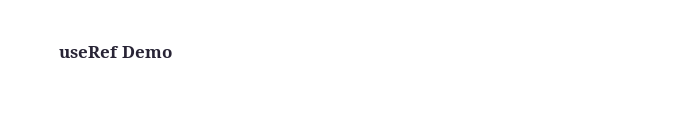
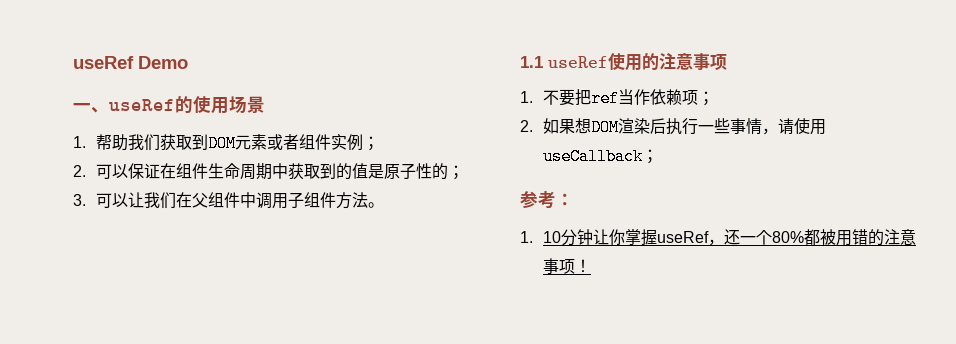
+ 一、useRef的使用场景
+ 1.帮助我们获取到DOM元素或者组件实例；
+ 2.可以保证在组件生命周期中获取到的值是原子性的；
+ 3.可以让我们在父组件中调用子组件方法。
+ 1.1 useRef使用的注意事项
+ 1.不要把ref当作依赖项；
+ 2.如果想DOM渲染后执行一些事情，请使用useCallback；
+ 参考：
+ 1. 10分钟让你掌握useRef，还一个80%都被用错的注意事项！

